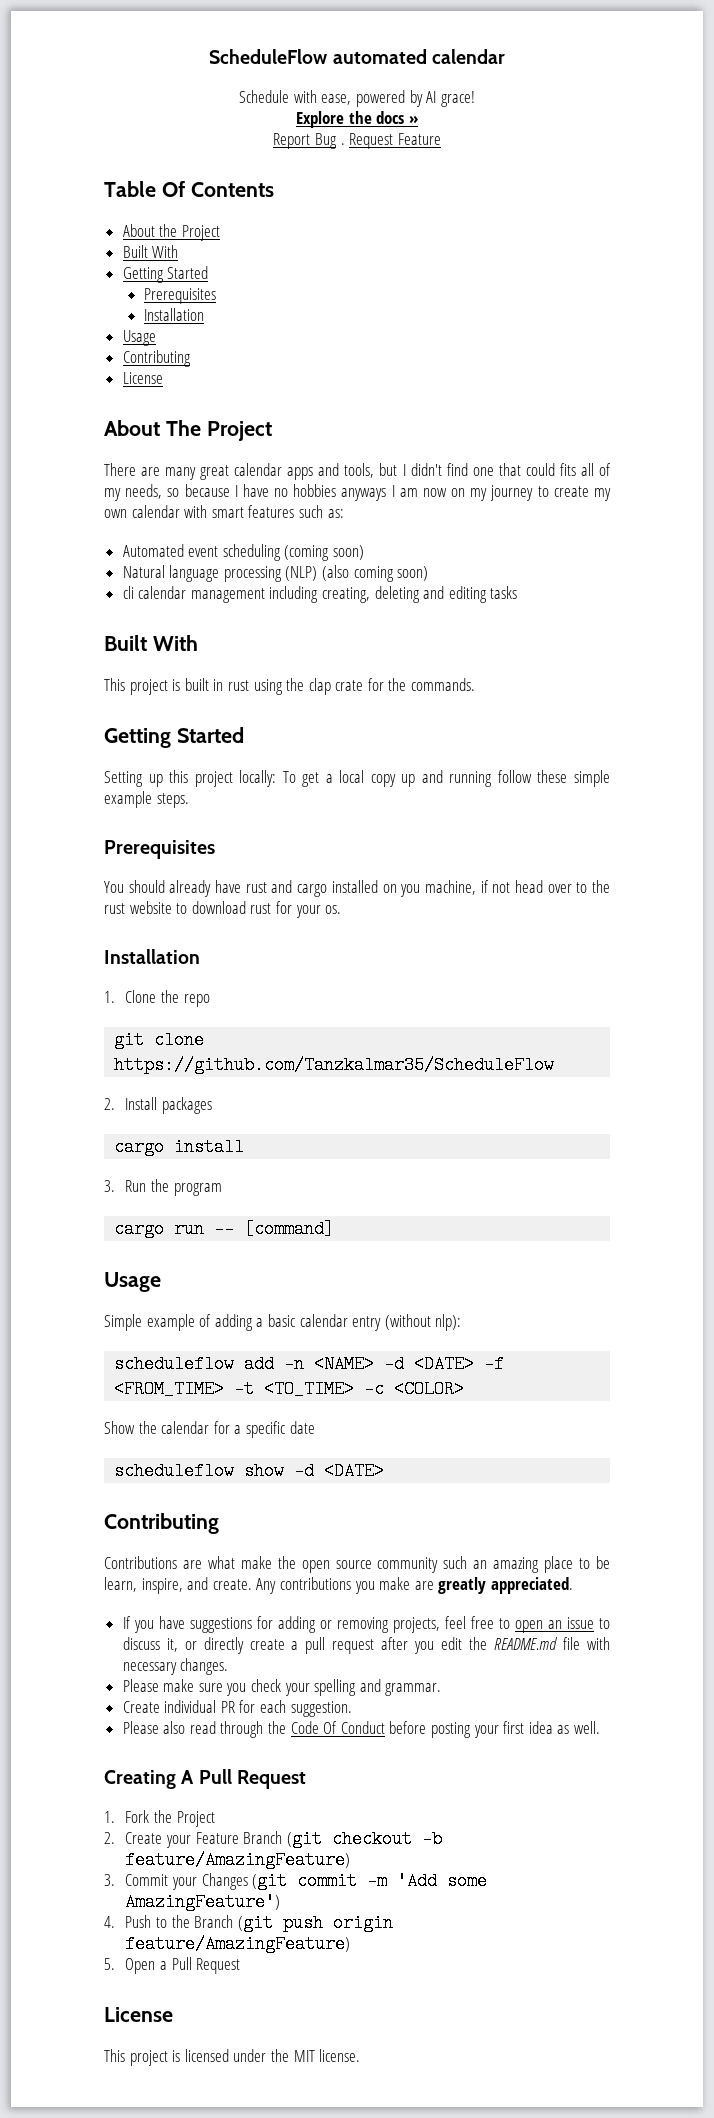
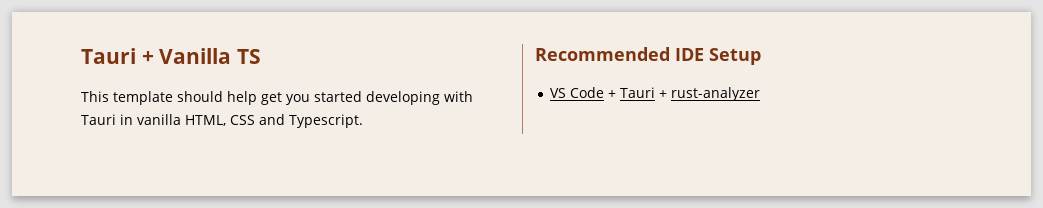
- ScheduleFlow automated calendar
- Schedule with ease, powered by AI grace!
- Explore the docs »
- Report Bug . Request Feature
- Table Of Contents
- About the Project
- Built With
- Getting Started
- Prerequisites
- Installation
- Usage
- Contributing
- License
- About The Project
- There are many great calendar apps and tools, but I didn't find one that could fits all of my needs, so because I have no hobbies anyways I am now on my journey to create my own calendar with smart features such as:
- Automated event scheduling (coming soon)
- Natural language processing (NLP) (also coming soon)
- cli calendar management including creating, deleting and editing tasks
- Built With
- This project is built in rust using the clap crate for the commands.
- Getting Started
- Setting up this project locally: To get a local copy up and running follow these simple example steps.
- Prerequisites
- You should already have rust and cargo installed on you machine, if not head over to the rust website to download rust for your os.
- Installation
- 1. Clone the repo
- git clone https://github.com/Tanzkalmar35/ScheduleFlow
- 2. Install packages
- cargo install
- 3. Run the program
- cargo run -- [command]
- Usage
- Simple example of adding a basic calendar entry (without nlp):
- scheduleflow add -n <NAME> -d <DATE> -f <FROM_TIME> -t <TO_TIME> -c <COLOR>
- Show the calendar for a specific date
- scheduleflow show -d <DATE>
- Contributing
- Contributions are what make the open source community such an amazing place to be learn, inspire, and create. Any contributions you make are greatly appreciated.
- If you have suggestions for adding or removing projects, feel free to open an issue to discuss it, or directly create a pull request after you edit the README.md file with necessary changes.
- Please make sure you check your spelling and grammar.
- Create individual PR for each suggestion.
- Please also read through the Code Of Conduct before posting your first idea as well.
- Creating A Pull Request
- 1. Fork the Project
- 2. Create your Feature Branch (git checkout -b feature/AmazingFeature)
- 3. Commit your Changes (git commit -m 'Add some AmazingFeature')
- 4. Push to the Branch (git push origin feature/AmazingFeature)
- 5. Open a Pull Request
- License
- This project is licensed under the MIT license.
+ Tauri + Vanilla TS
+ This template should help get you started developing with Tauri in vanilla HTML, CSS and Typescript.
+ Recommended IDE Setup
+ VS Code + Tauri + rust-analyzer

